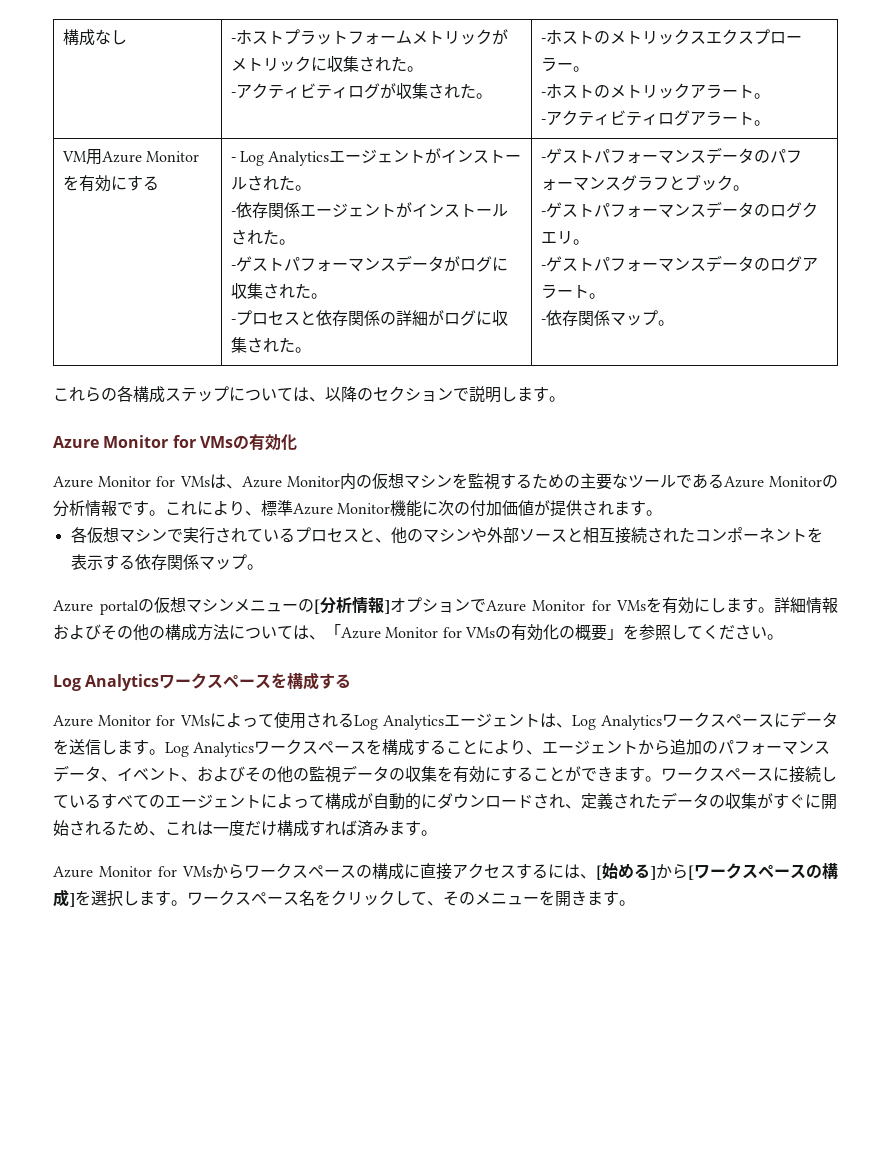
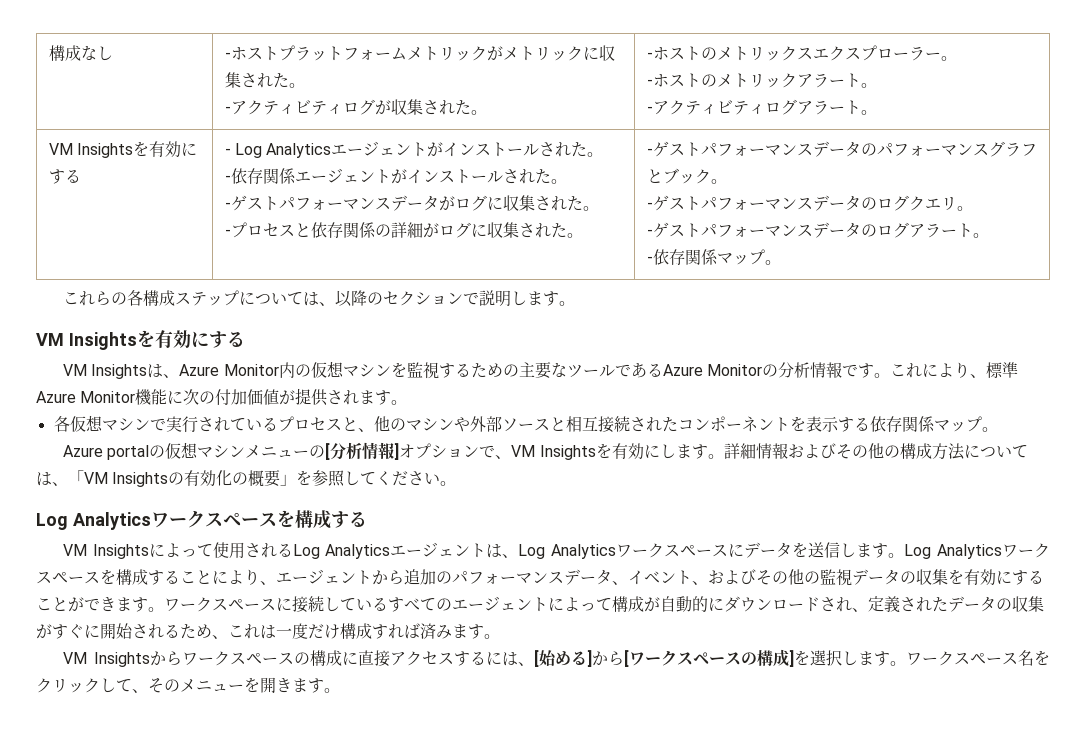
  -アクティビティログアラート。
- VM用Azure Monitorを有効にする
+ VM Insightsを有効にする
  これらの各構成ステップについては、以降のセクションで説明します。
- Azure Monitor for VMsの有効化
- Azure Monitor for VMsは、Azure Monitor内の仮想マシンを監視するための主要なツールであるAzure Monitorの分析情報です。
+ VM Insightsを有効にする
+ VM Insightsは、Azure Monitor内の仮想マシンを監視するための主要なツールであるAzure Monitorの分析情報です。
- Azure portalの仮想マシンメニューの[分析情報]オプションでAzure Monitor for VMsを有効にします。
+ Azure portalの仮想マシンメニューの[分析情報]オプションで、VM Insightsを有効にします。
- 詳細情報およびその他の構成方法については、「Azure Monitor for VMsの有効化の概要」を参照してください。
+ 詳細情報およびその他の構成方法については、「VM Insightsの有効化の概要」を参照してください。
- Azure Monitor for VMsによって使用されるLog Analyticsエージェントは、Log Analyticsワークスペースにデータを送信します。
+ VM Insightsによって使用されるLog Analyticsエージェントは、Log Analyticsワークスペースにデータを送信します。
- Azure Monitor for VMsからワークスペースの構成に直接アクセスするには、[始める]から[ワークスペースの構成]を選択します。
+ VM Insightsからワークスペースの構成に直接アクセスするには、[始める]から[ワークスペースの構成]を選択します。

